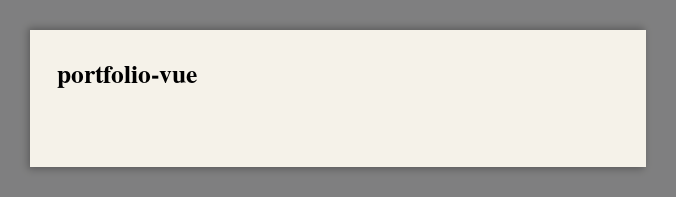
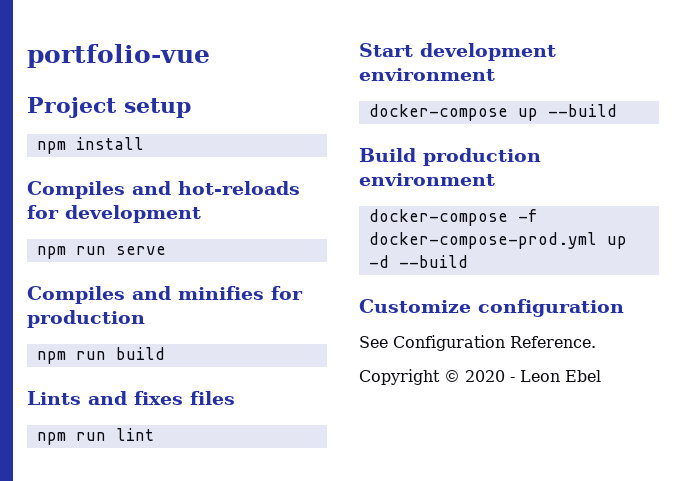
+ Project setup
+ npm install
+ Compiles and hot-reloads for development
+ npm run serve
+ Compiles and minifies for production
+ npm run build
+ Lints and fixes files
+ npm run lint
+ Start development environment
+ docker-compose up --build
+ Build production environment
+ docker-compose -f docker-compose-prod.yml up -d --build
+ Customize configuration
+ See Configuration Reference.
+ Copyright © 2020 - Leon Ebel

